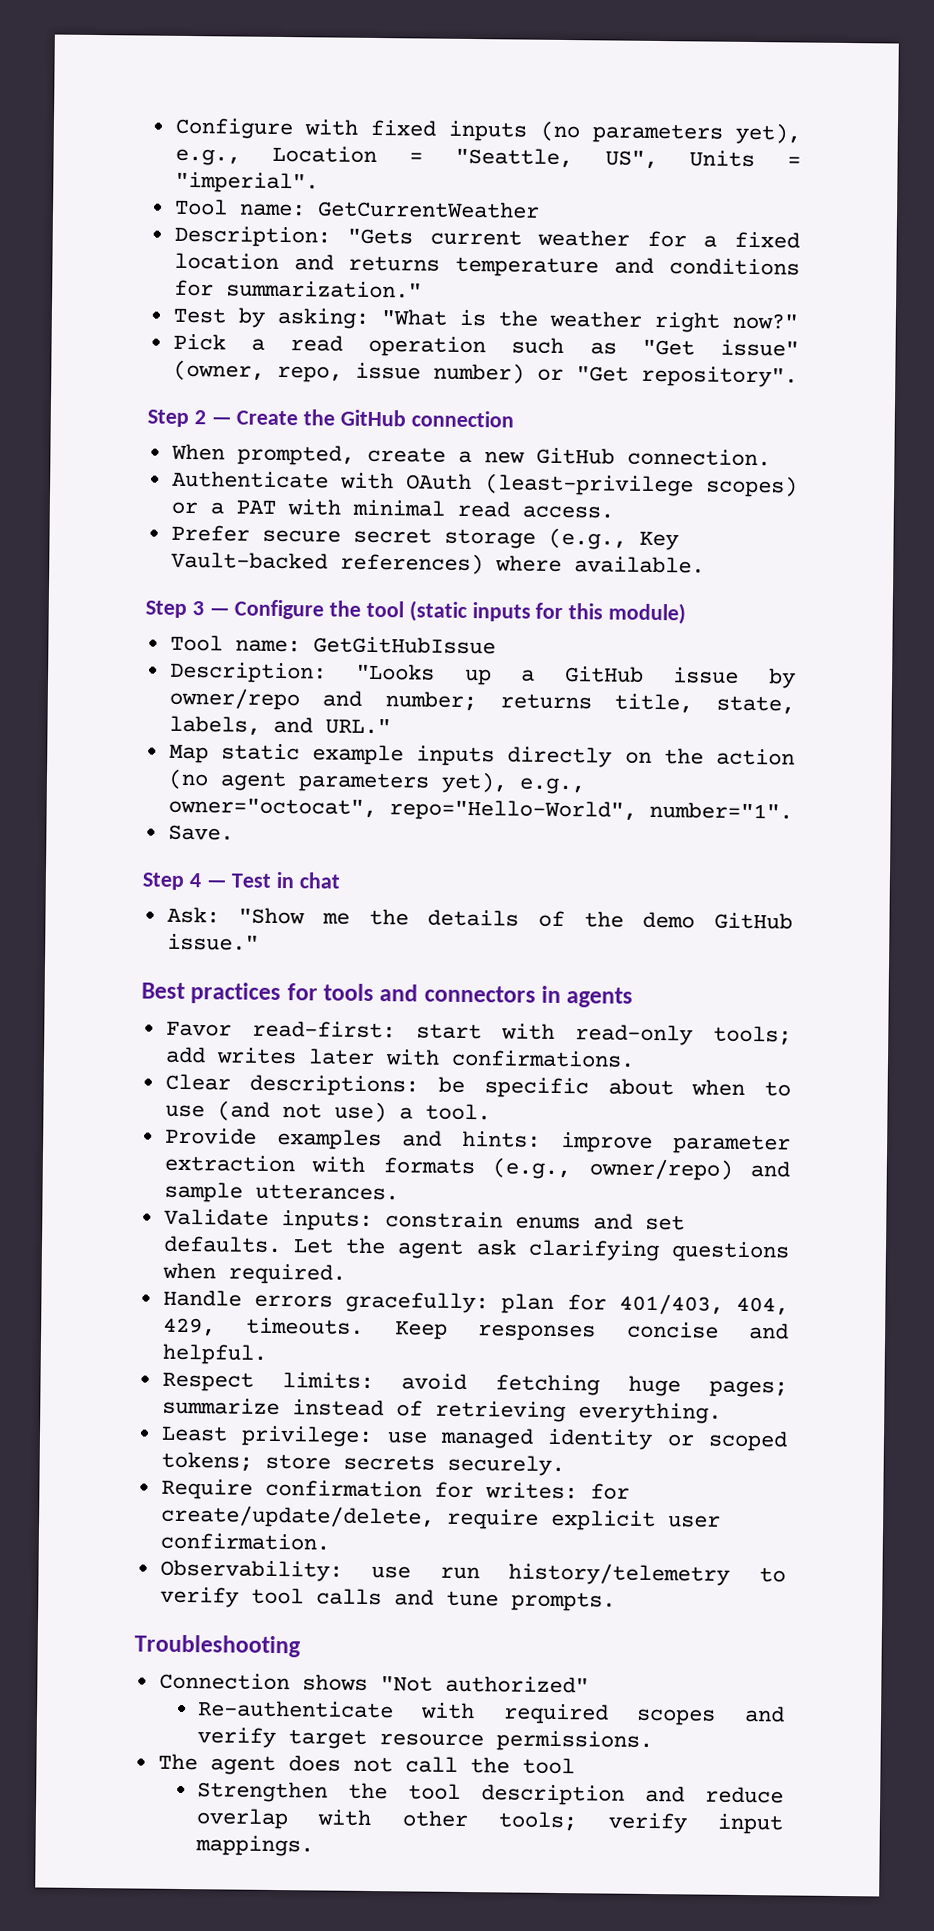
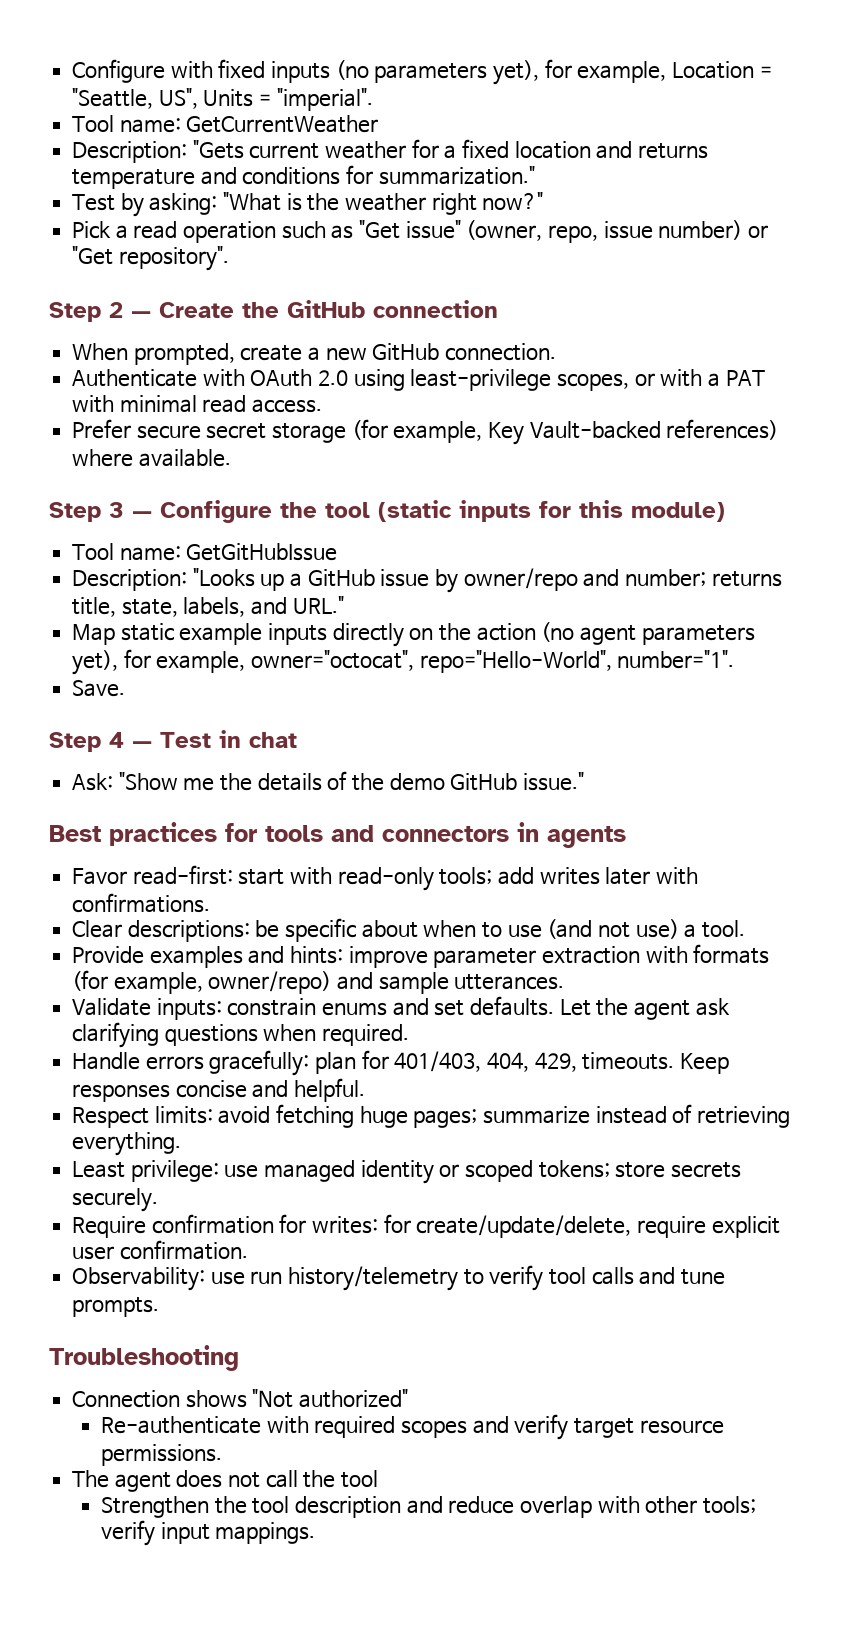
- Configure with fixed inputs (no parameters yet), e.g., Location = "Seattle, US", Units = "imperial".
+ Configure with fixed inputs (no parameters yet), for example, Location = "Seattle, US", Units = "imperial".
- Authenticate with OAuth (least-privilege scopes) or a PAT with minimal read access.
+ Authenticate with OAuth 2.0 using least-privilege scopes, or with a PAT with minimal read access.
- Prefer secure secret storage (e.g., Key Vault-backed references) where available.
+ Prefer secure secret storage (for example, Key Vault-backed references) where available.
- Map static example inputs directly on the action (no agent parameters yet), e.g., owner="octocat", repo="Hello-World", number="1".
+ Map static example inputs directly on the action (no agent parameters yet), for example, owner="octocat", repo="Hello-World", number="1".
- Provide examples and hints: improve parameter extraction with formats (e.g., owner/repo) and sample utterances.
+ Provide examples and hints: improve parameter extraction with formats (for example, owner/repo) and sample utterances.

